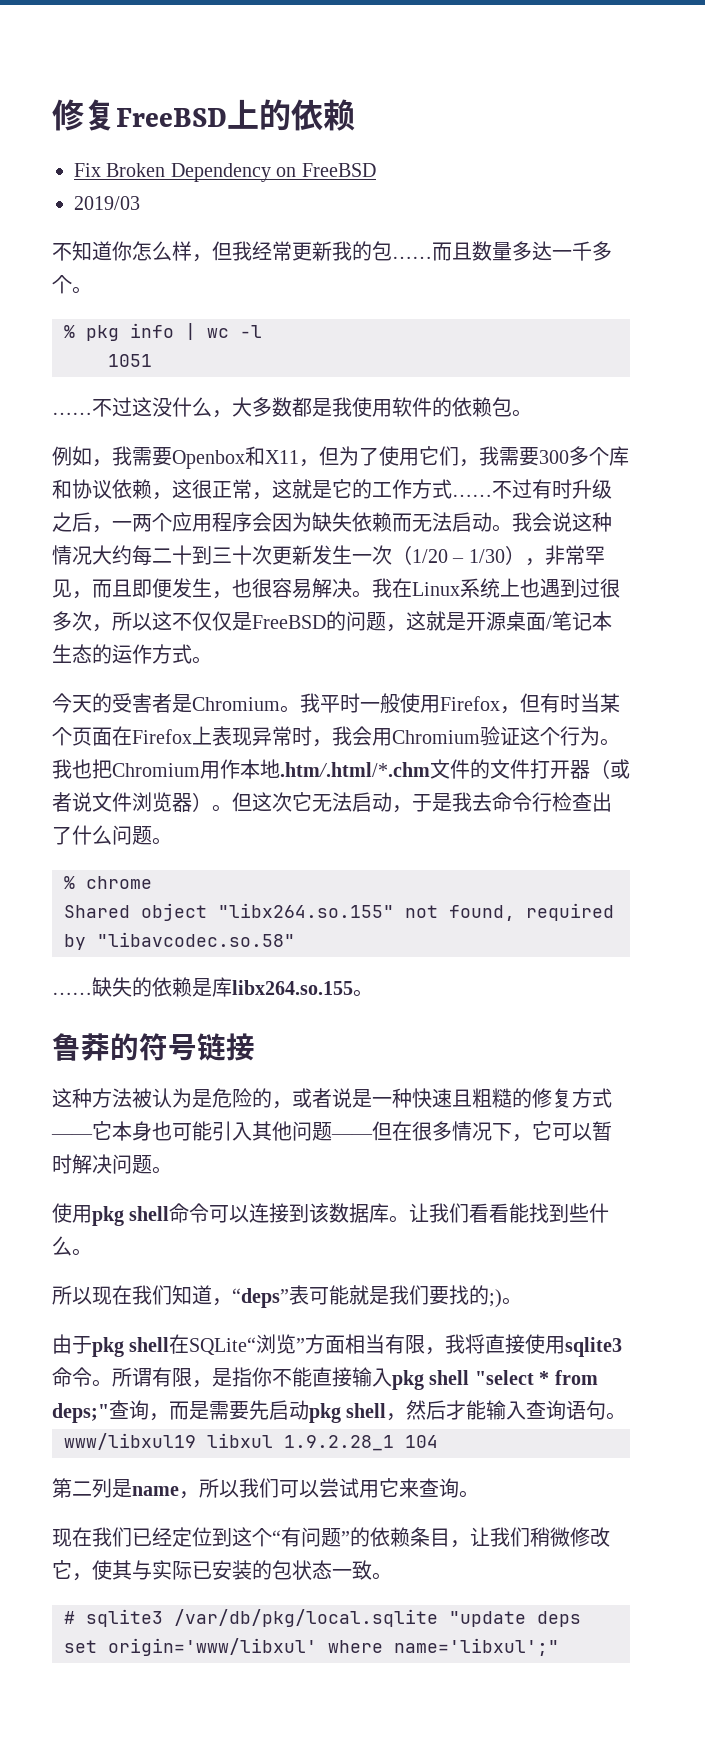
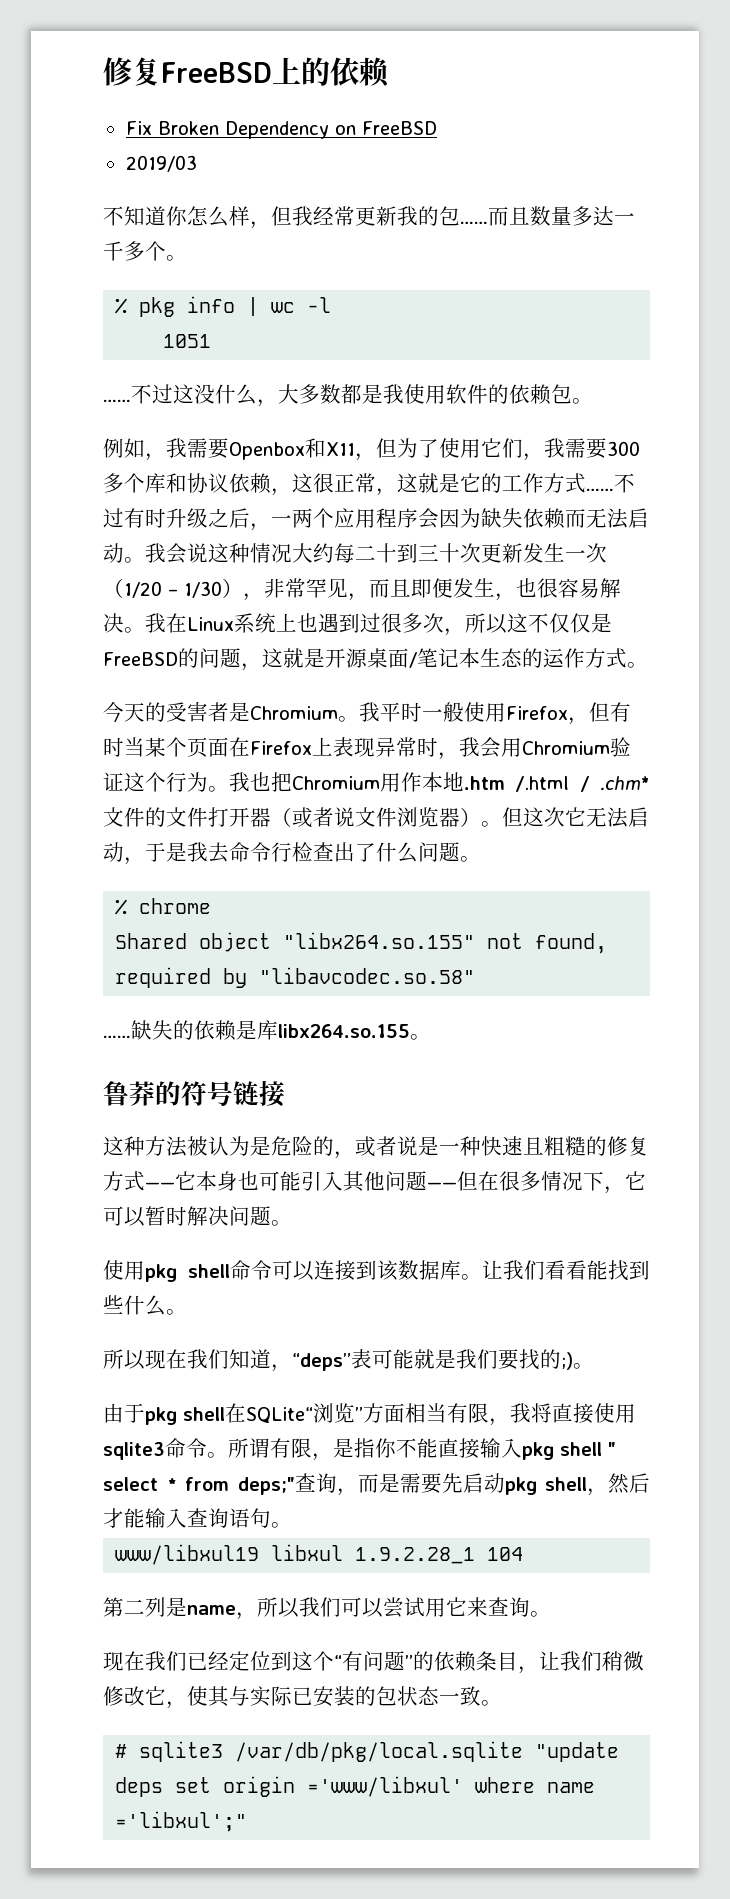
- 我也把Chromium用作本地.htm/.html/*.chm文件的文件打开器（或者说文件浏览器）。
+ 我也把Chromium用作本地.htm /.html / .chm*文件的文件打开器（或者说文件浏览器）。
- 所谓有限，是指你不能直接输入pkg shell "select * from deps;"查询，而是需要先启动pkg shell，然后才能输入查询语句。
+ 所谓有限，是指你不能直接输入pkg shell " select * from deps;"查询，而是需要先启动pkg shell，然后才能输入查询语句。
- # sqlite3 /var/db/pkg/local.sqlite "update deps set origin='www/libxul' where name='libxul';"
+ # sqlite3 /var/db/pkg/local.sqlite "update deps set origin ='www/libxul' where name ='libxul';"

